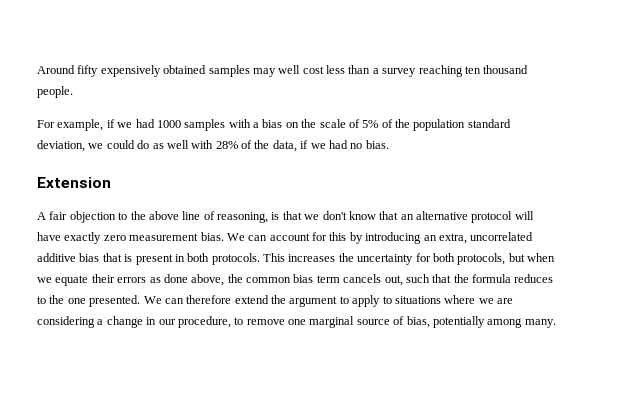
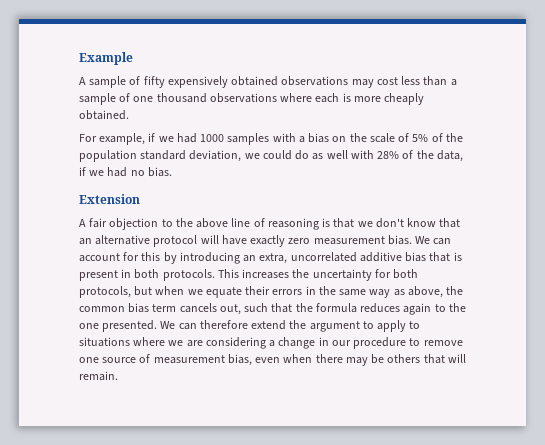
- Around fifty expensively obtained samples may well cost less than a survey reaching ten thousand people.
+ Example
+ A sample of fifty expensively obtained observations may cost less than a sample of one thousand observations where each is more cheaply obtained.
- A fair objection to the above line of reasoning, is that we don't know that an alternative protocol will have exactly zero measurement bias.
+ A fair objection to the above line of reasoning is that we don't know that an alternative protocol will have exactly zero measurement bias.
- This increases the uncertainty for both protocols, but when we equate their errors as done above, the common bias term cancels out, such that the formula reduces to the one presented.
+ This increases the uncertainty for both protocols, but when we equate their errors in the same way as above, the common bias term cancels out, such that the formula reduces again to the one presented.
- We can therefore extend the argument to apply to situations where we are considering a change in our procedure, to remove one marginal source of bias, potentially among many.
+ We can therefore extend the argument to apply to situations where we are considering a change in our procedure to remove one source of measurement bias, even when there may be others that will remain.

